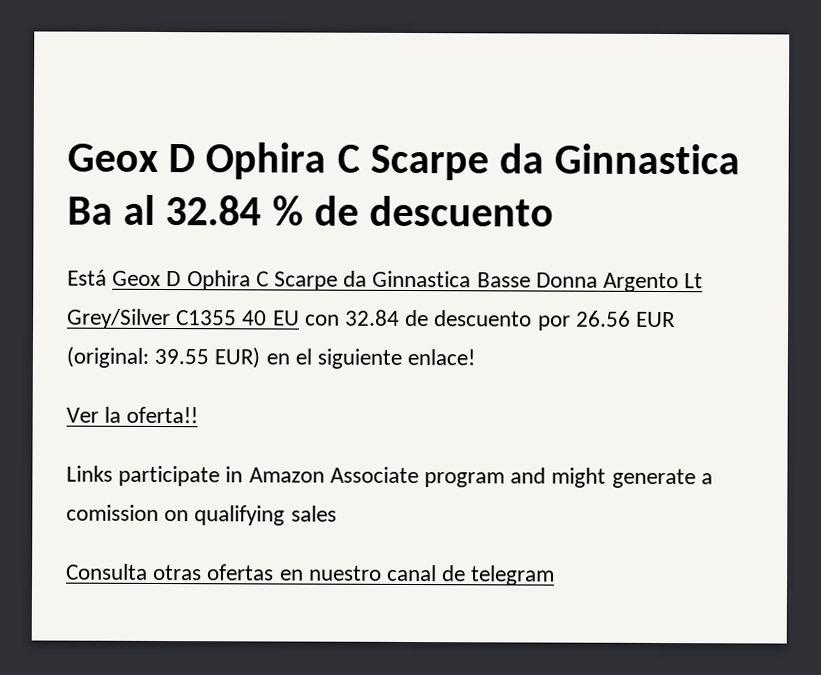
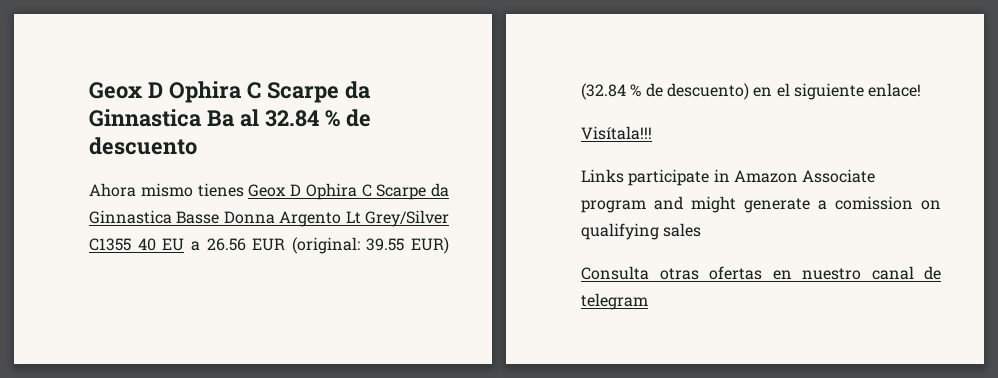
- Está Geox D Ophira C Scarpe da Ginnastica Basse Donna Argento Lt Grey/Silver C1355 40 EU con 32.84 de descuento por 26.56 EUR (original: 39.55 EUR) en el siguiente enlace!
+ Ahora mismo tienes Geox D Ophira C Scarpe da Ginnastica Basse Donna Argento Lt Grey/Silver C1355 40 EU a 26.56 EUR (original: 39.55 EUR) (32.84 % de descuento) en el siguiente enlace!
- Ver la oferta!!
+ Visítala!!!

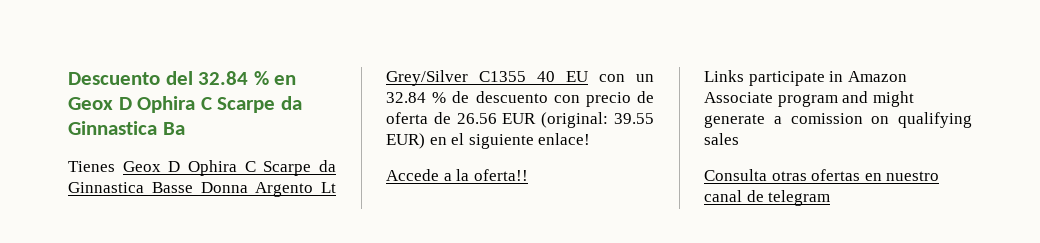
- Geox D Ophira C Scarpe da Ginnastica Ba al 32.84 % de descuento
- Ahora mismo tienes Geox D Ophira C Scarpe da Ginnastica Basse Donna Argento Lt Grey/Silver C1355 40 EU a 26.56 EUR (original: 39.55 EUR) (32.84 % de descuento) en el siguiente enlace!
+ Descuento del 32.84 % en Geox D Ophira C Scarpe da Ginnastica Ba
+ Tienes Geox D Ophira C Scarpe da Ginnastica Basse Donna Argento Lt Grey/Silver C1355 40 EU con un 32.84 % de descuento con precio de oferta de 26.56 EUR (original: 39.55 EUR) en el siguiente enlace!
- Visítala!!!
+ Accede a la oferta!!

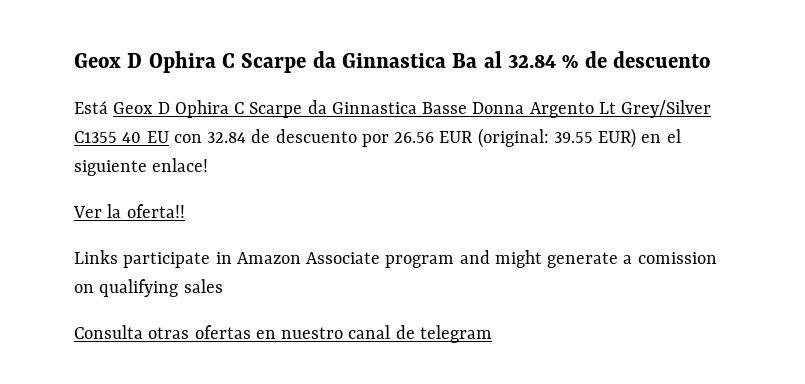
- Descuento del 32.84 % en Geox D Ophira C Scarpe da Ginnastica Ba
- Tienes Geox D Ophira C Scarpe da Ginnastica Basse Donna Argento Lt Grey/Silver C1355 40 EU con un 32.84 % de descuento con precio de oferta de 26.56 EUR (original: 39.55 EUR) en el siguiente enlace!
+ Geox D Ophira C Scarpe da Ginnastica Ba al 32.84 % de descuento
+ Está Geox D Ophira C Scarpe da Ginnastica Basse Donna Argento Lt Grey/Silver C1355 40 EU con 32.84 de descuento por 26.56 EUR (original: 39.55 EUR) en el siguiente enlace!
- Accede a la oferta!!
+ Ver la oferta!!

